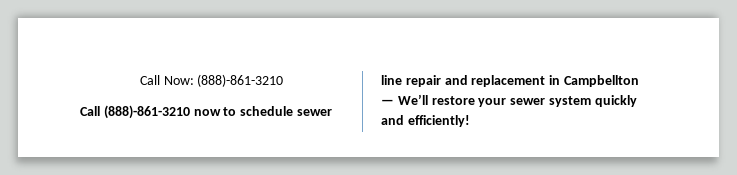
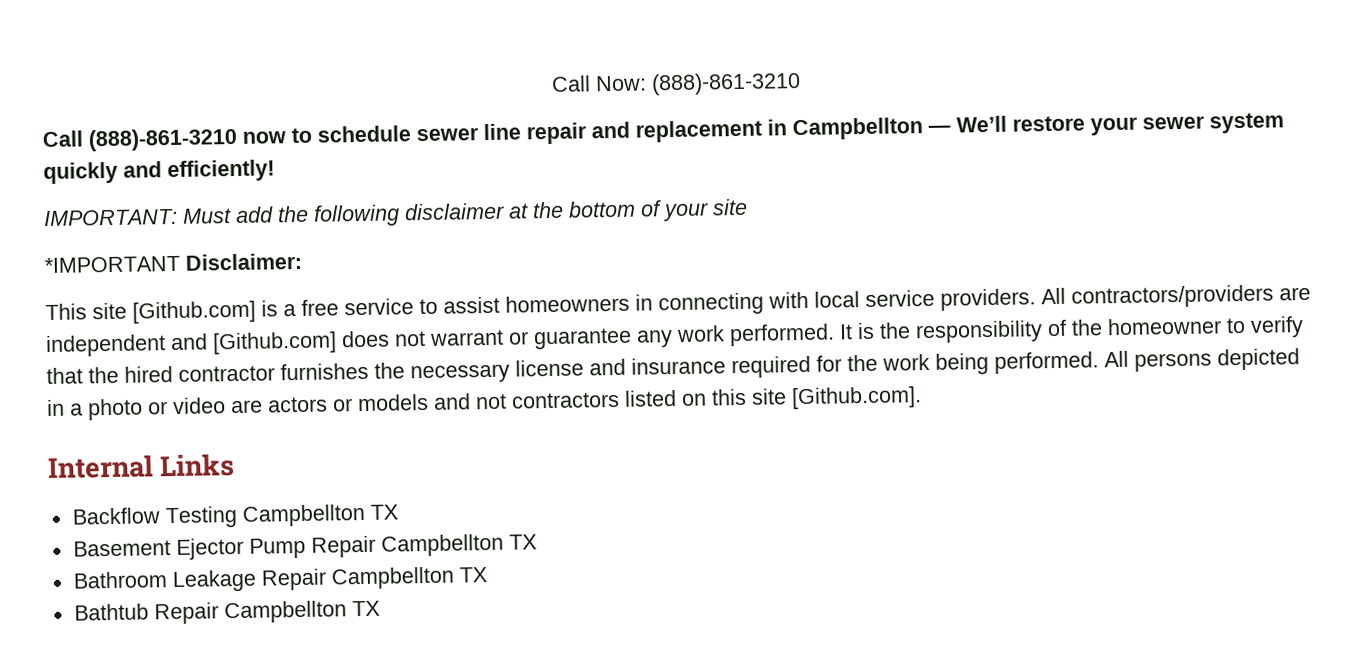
+ IMPORTANT: Must add the following disclaimer at the bottom of your site
+ *IMPORTANT Disclaimer:
+ This site [Github.com] is a free service to assist homeowners in connecting with local service providers. All contractors/providers are independent and [Github.com] does not warrant or guarantee any work performed. It is the responsibility of the homeowner to verify that the hired contractor furnishes the necessary license and insurance required for the work being performed. All persons depicted in a photo or video are actors or models and not contractors listed on this site [Github.com].
+ Internal Links
+ Backflow Testing Campbellton TX
+ Basement Ejector Pump Repair Campbellton TX
+ Bathroom Leakage Repair Campbellton TX
+ Bathtub Repair Campbellton TX

